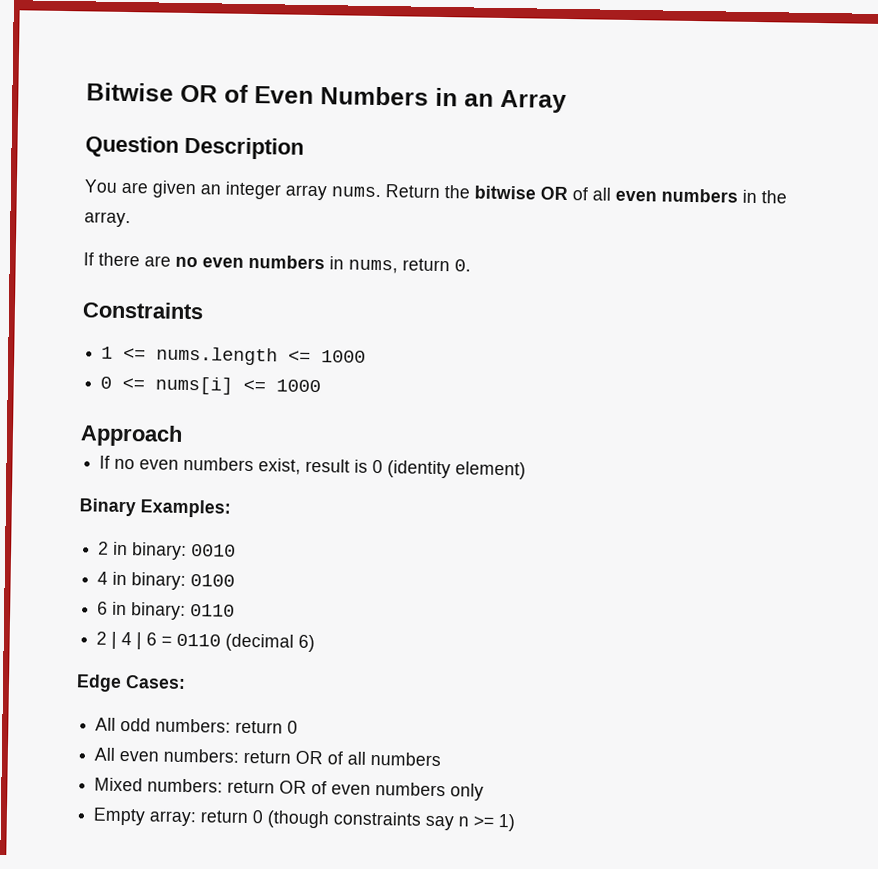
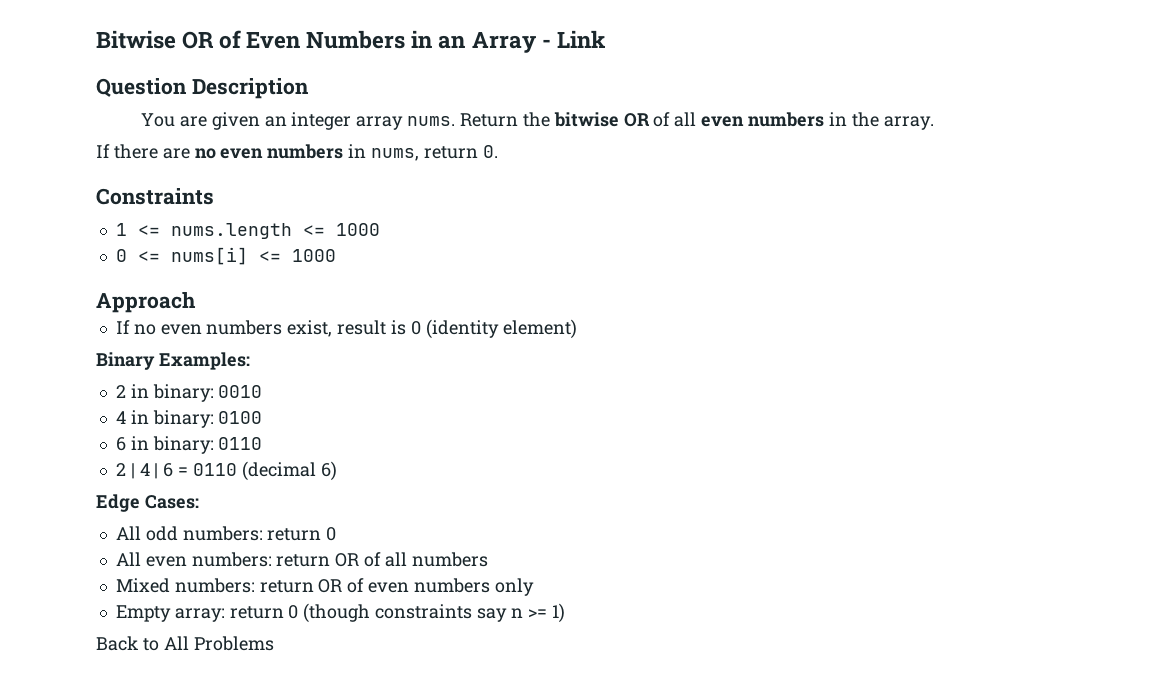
- Bitwise OR of Even Numbers in an Array
+ Bitwise OR of Even Numbers in an Array - Link
+ Back to All Problems

